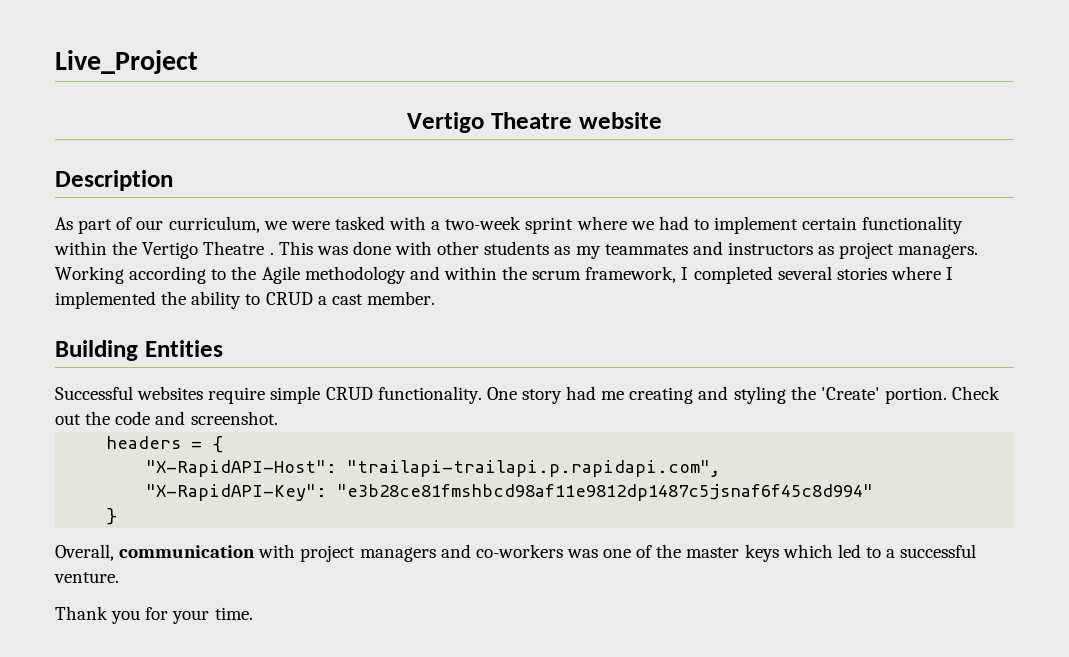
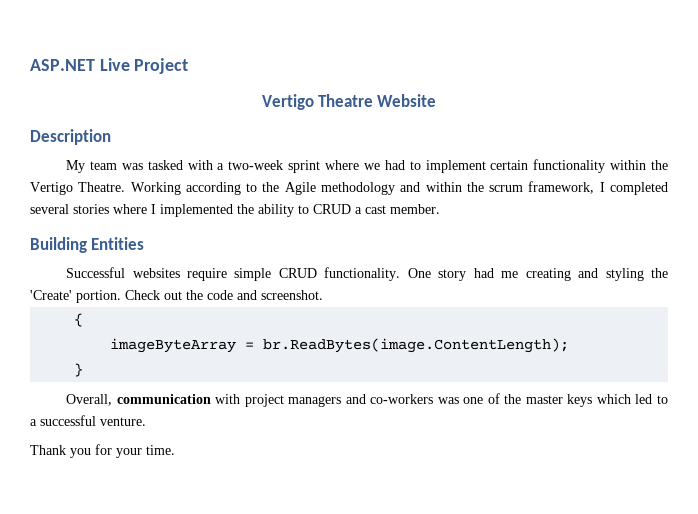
- Live_Project
- Vertigo Theatre website
+ ASP.NET Live Project
+ Vertigo Theatre Website
- As part of our curriculum, we were tasked with a two-week sprint where we had to implement certain functionality within the Vertigo Theatre . This was done with other students as my teammates and instructors as project managers.
+ My team was tasked with a two-week sprint where we had to implement certain functionality within the Vertigo Theatre.
- headers = {
+ {
- "X-RapidAPI-Host": "trailapi-trailapi.p.rapidapi.com",
- "X-RapidAPI-Key": "e3b28ce81fmshbcd98af11e9812dp1487c5jsnaf6f45c8d994"
+ imageByteArray = br.ReadBytes(image.ContentLength);

